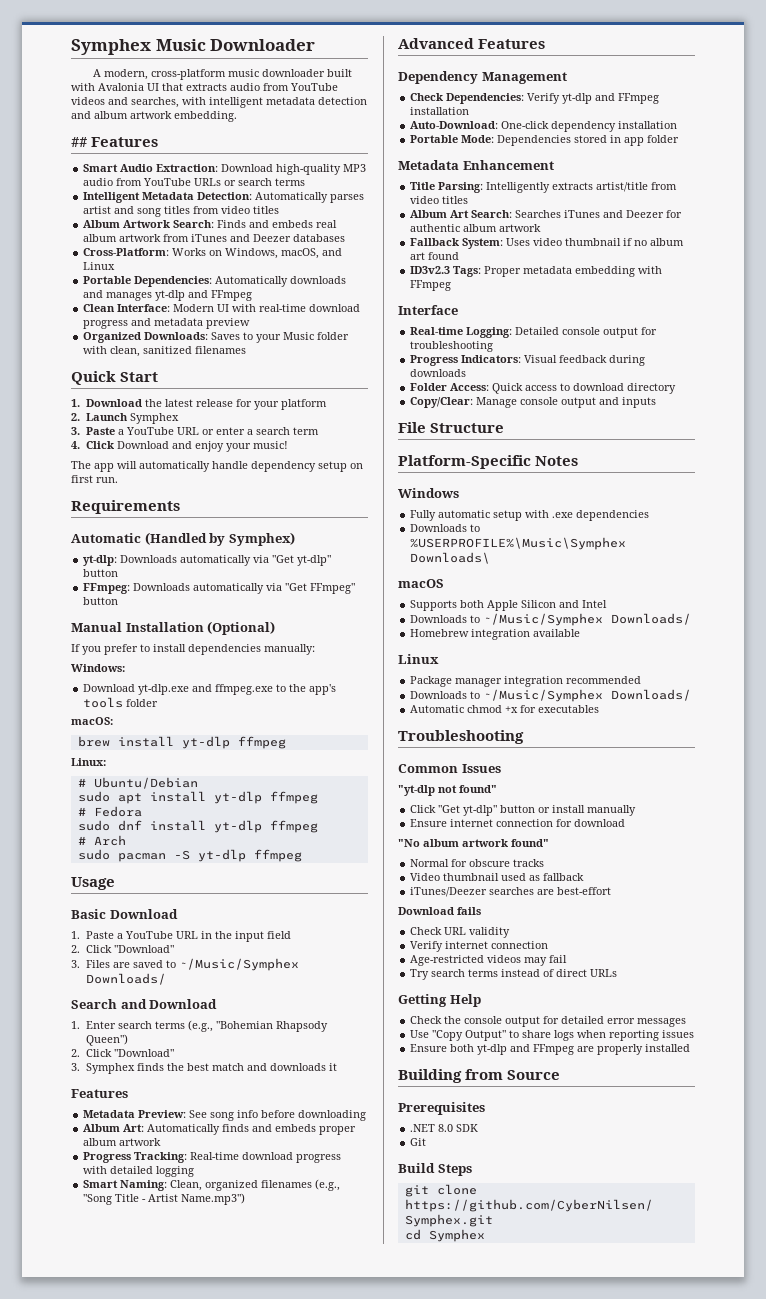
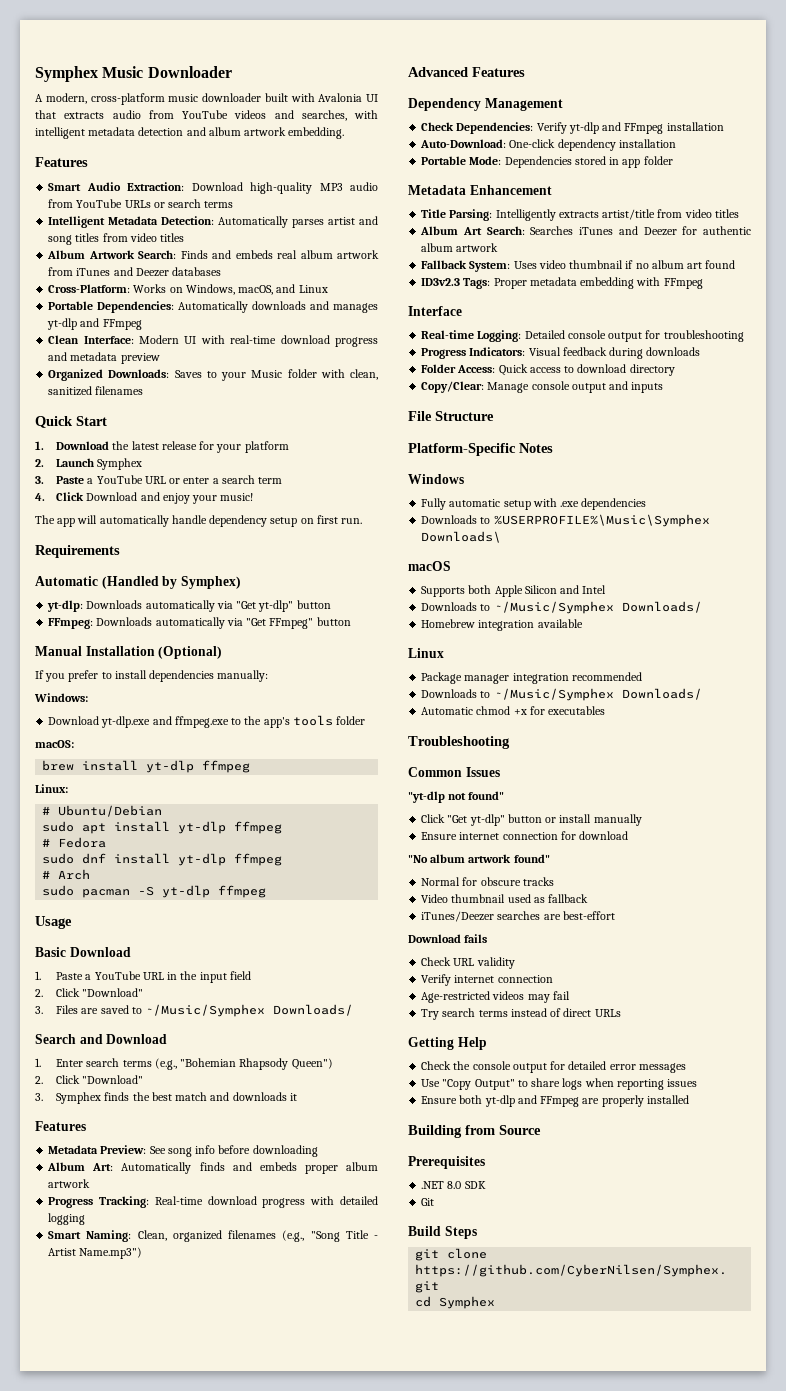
  A modern, cross-platform music downloader built with Avalonia UI that extracts audio from YouTube videos and searches, with intelligent metadata detection and album artwork embedding.
- ## Features
+ Features

